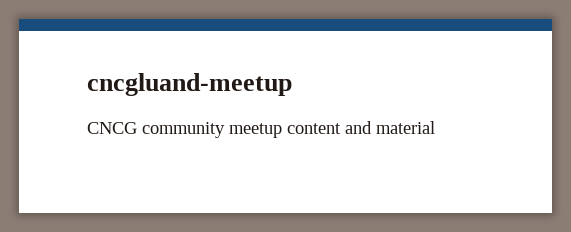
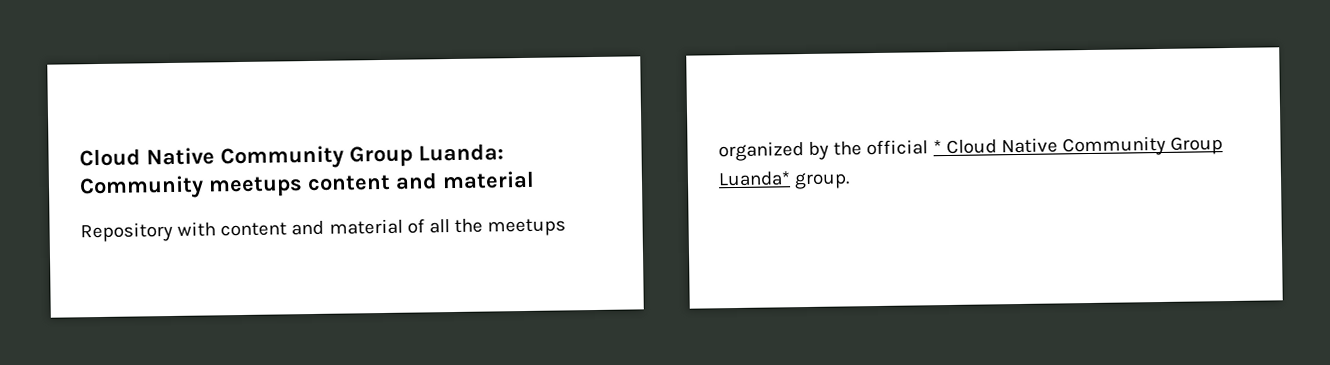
- cncgluand-meetup
- CNCG community meetup content and material
+ Cloud Native Community Group Luanda: Community meetups content and material
+ Repository with content and material of all the meetups organized by the official * Cloud Native Community Group Luanda* group.

